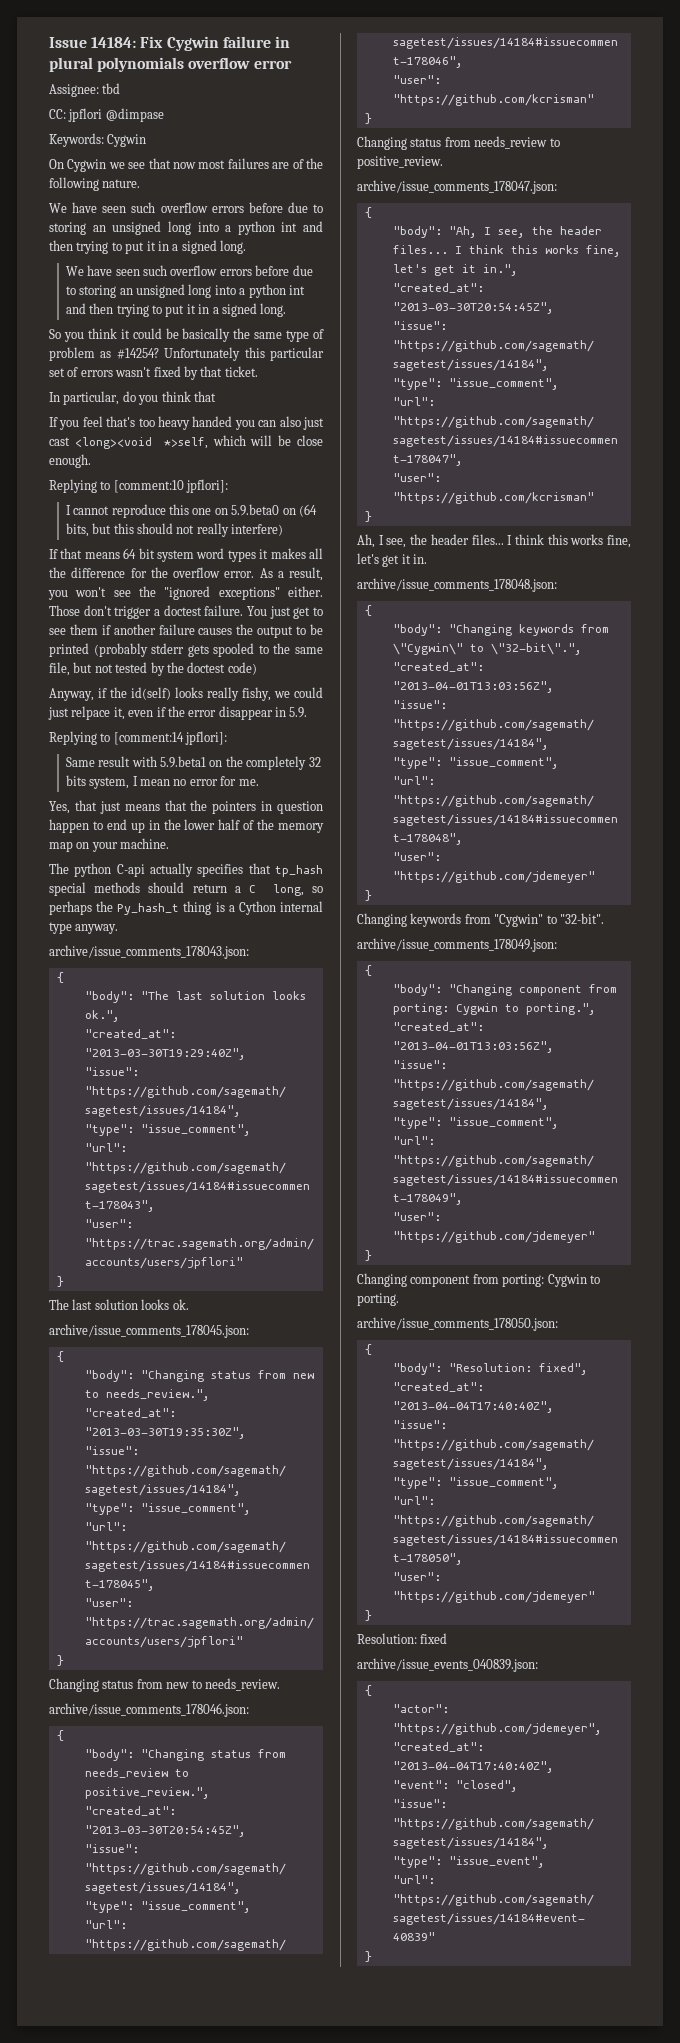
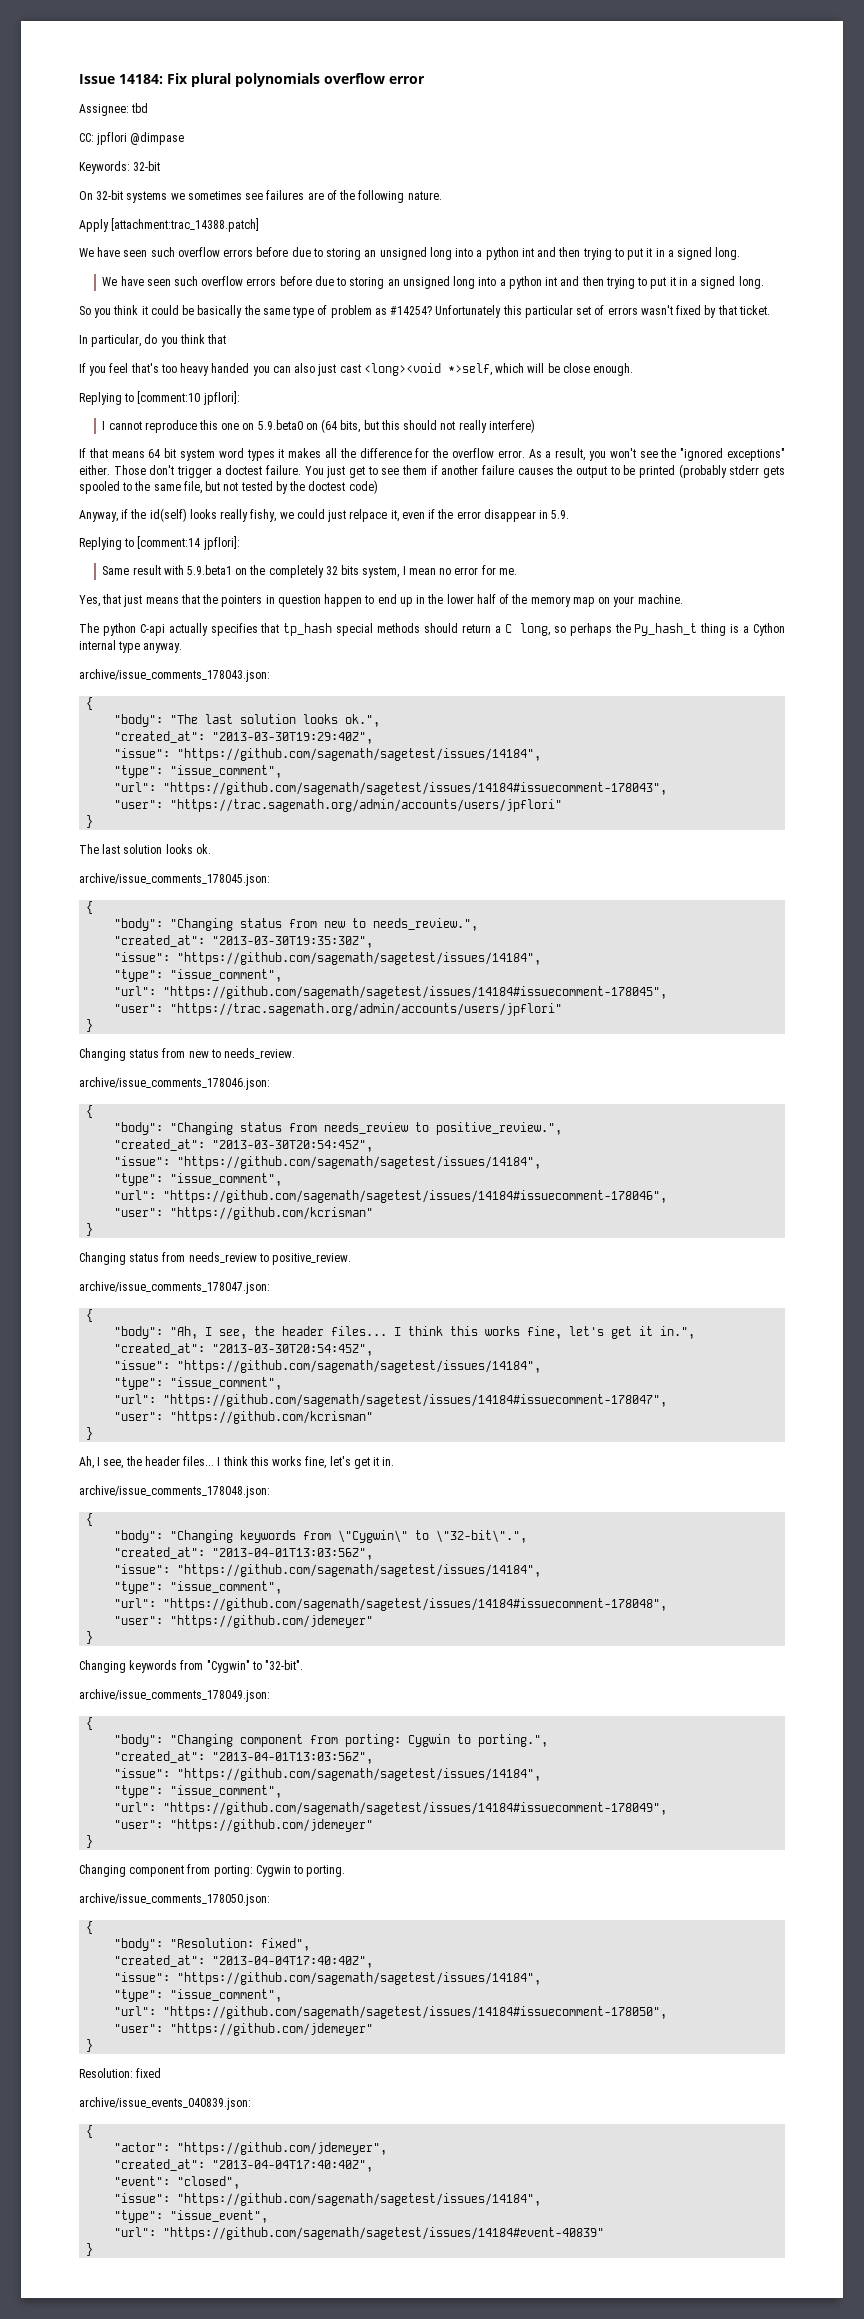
- Issue 14184: Fix Cygwin failure in plural polynomials overflow error
+ Issue 14184: Fix plural polynomials overflow error
- Keywords: Cygwin
+ Keywords: 32-bit
- On Cygwin we see that now most failures are of the following nature.
+ On 32-bit systems we sometimes see failures are of the following nature.
+ Apply [attachment:trac_14388.patch]

